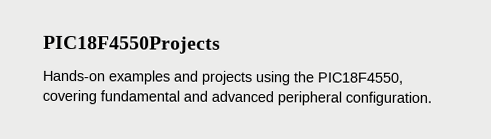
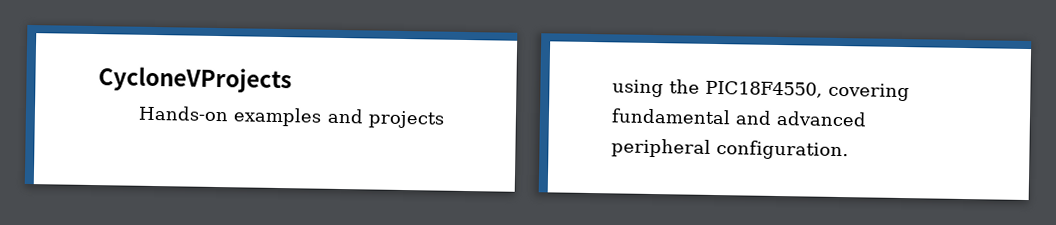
- PIC18F4550Projects
+ CycloneVProjects

